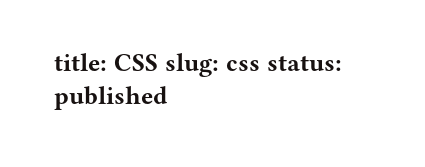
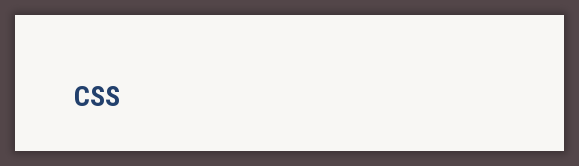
- title: CSS slug: css status: published
+ CSS

